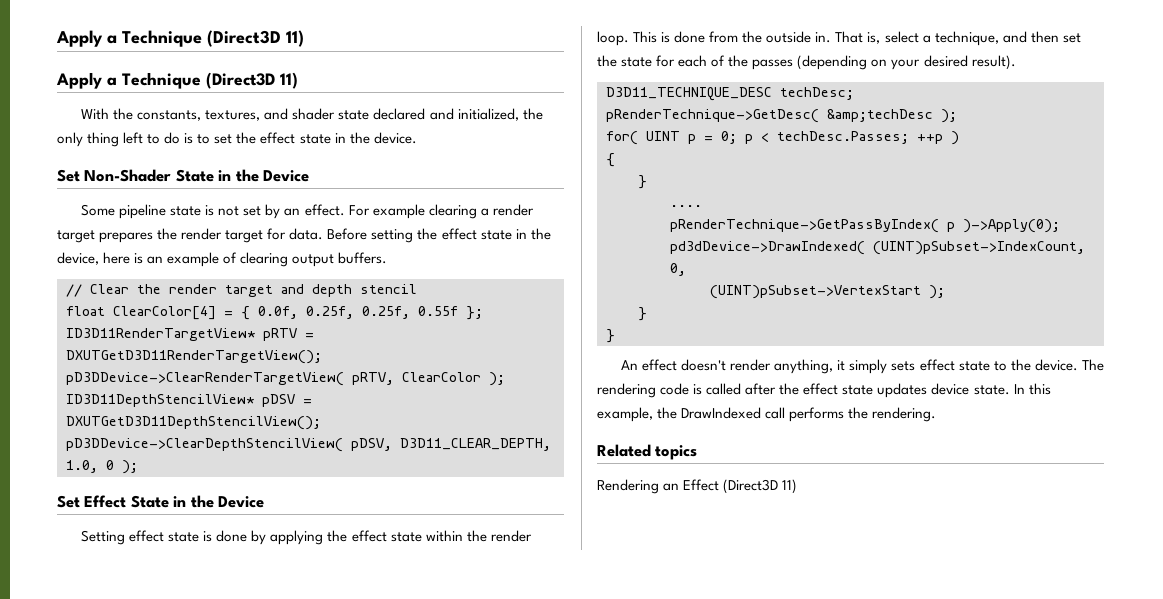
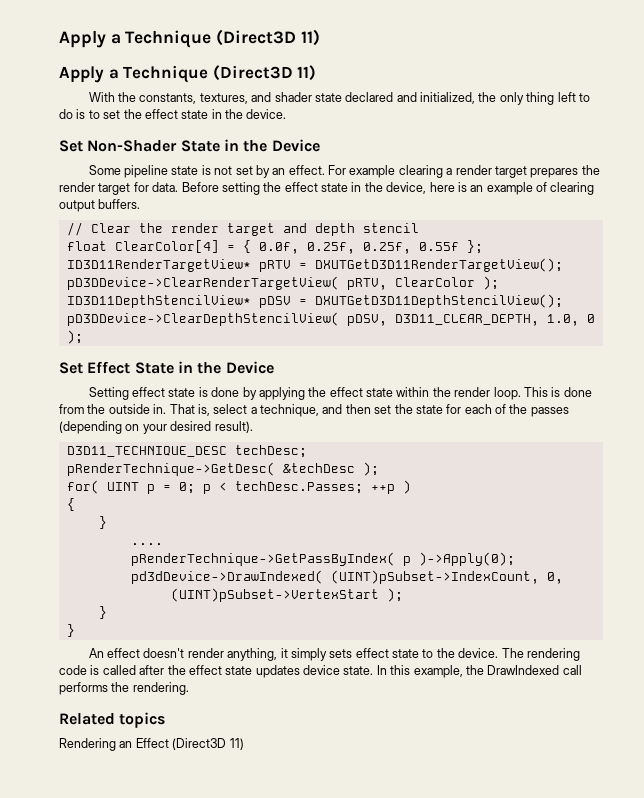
- pRenderTechnique->GetDesc( &amp;techDesc );
+ pRenderTechnique->GetDesc( &techDesc );

